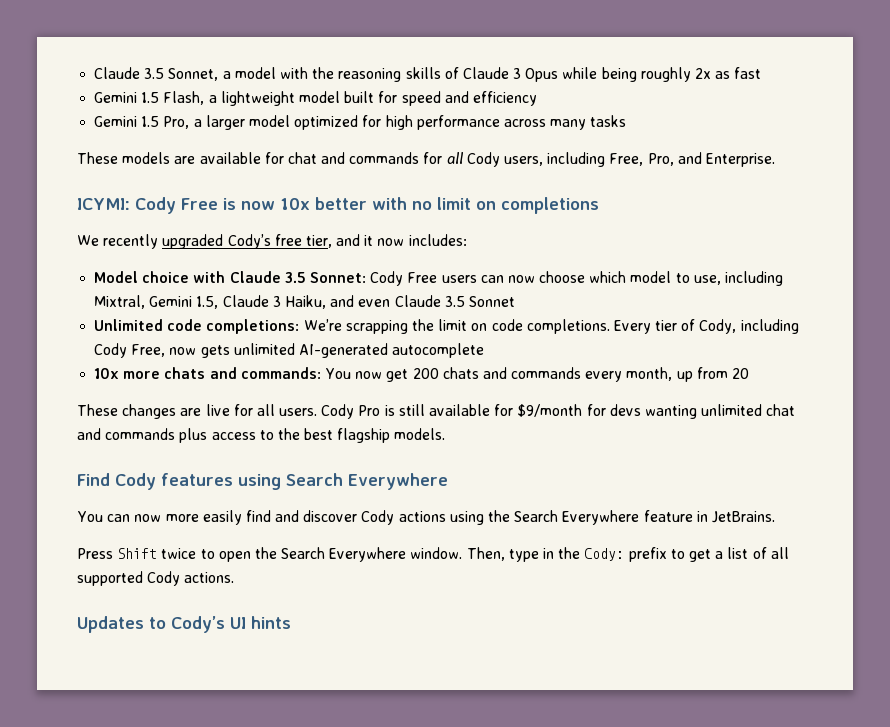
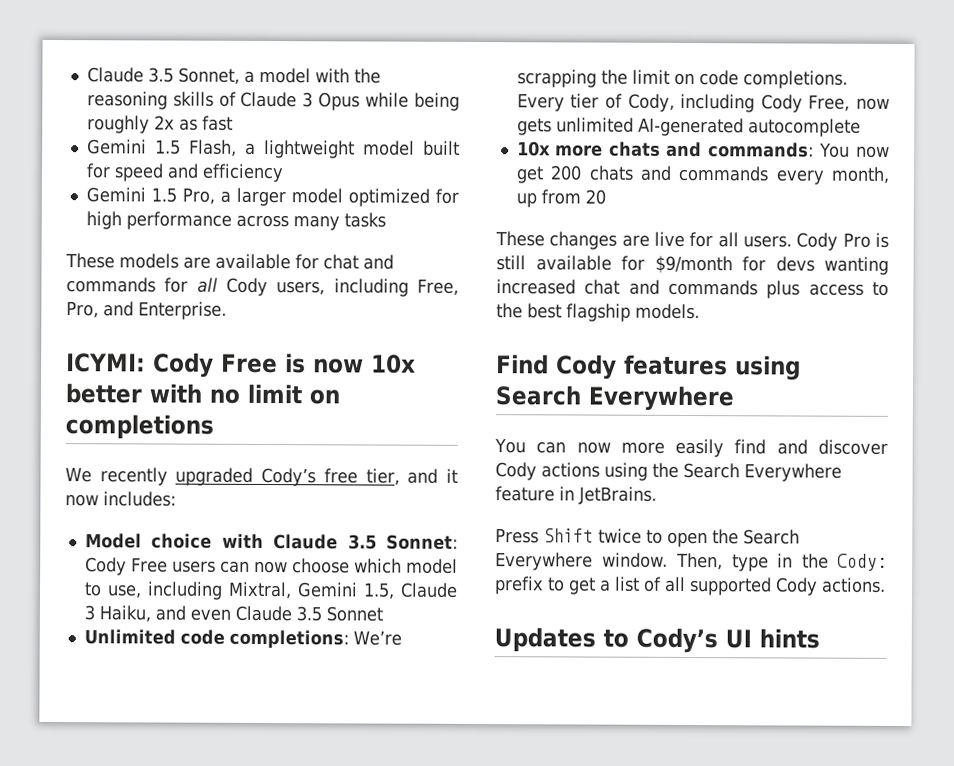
- Cody Pro is still available for $9/month for devs wanting unlimited chat and commands plus access to the best flagship models.
+ Cody Pro is still available for $9/month for devs wanting increased chat and commands plus access to the best flagship models.

